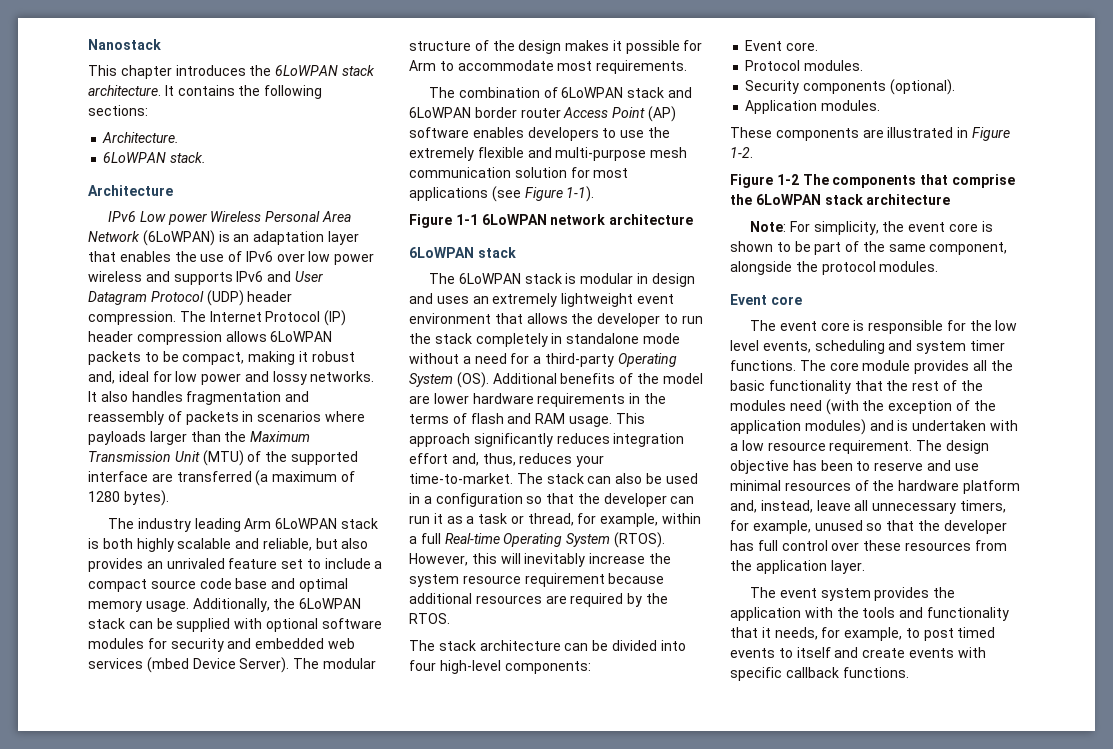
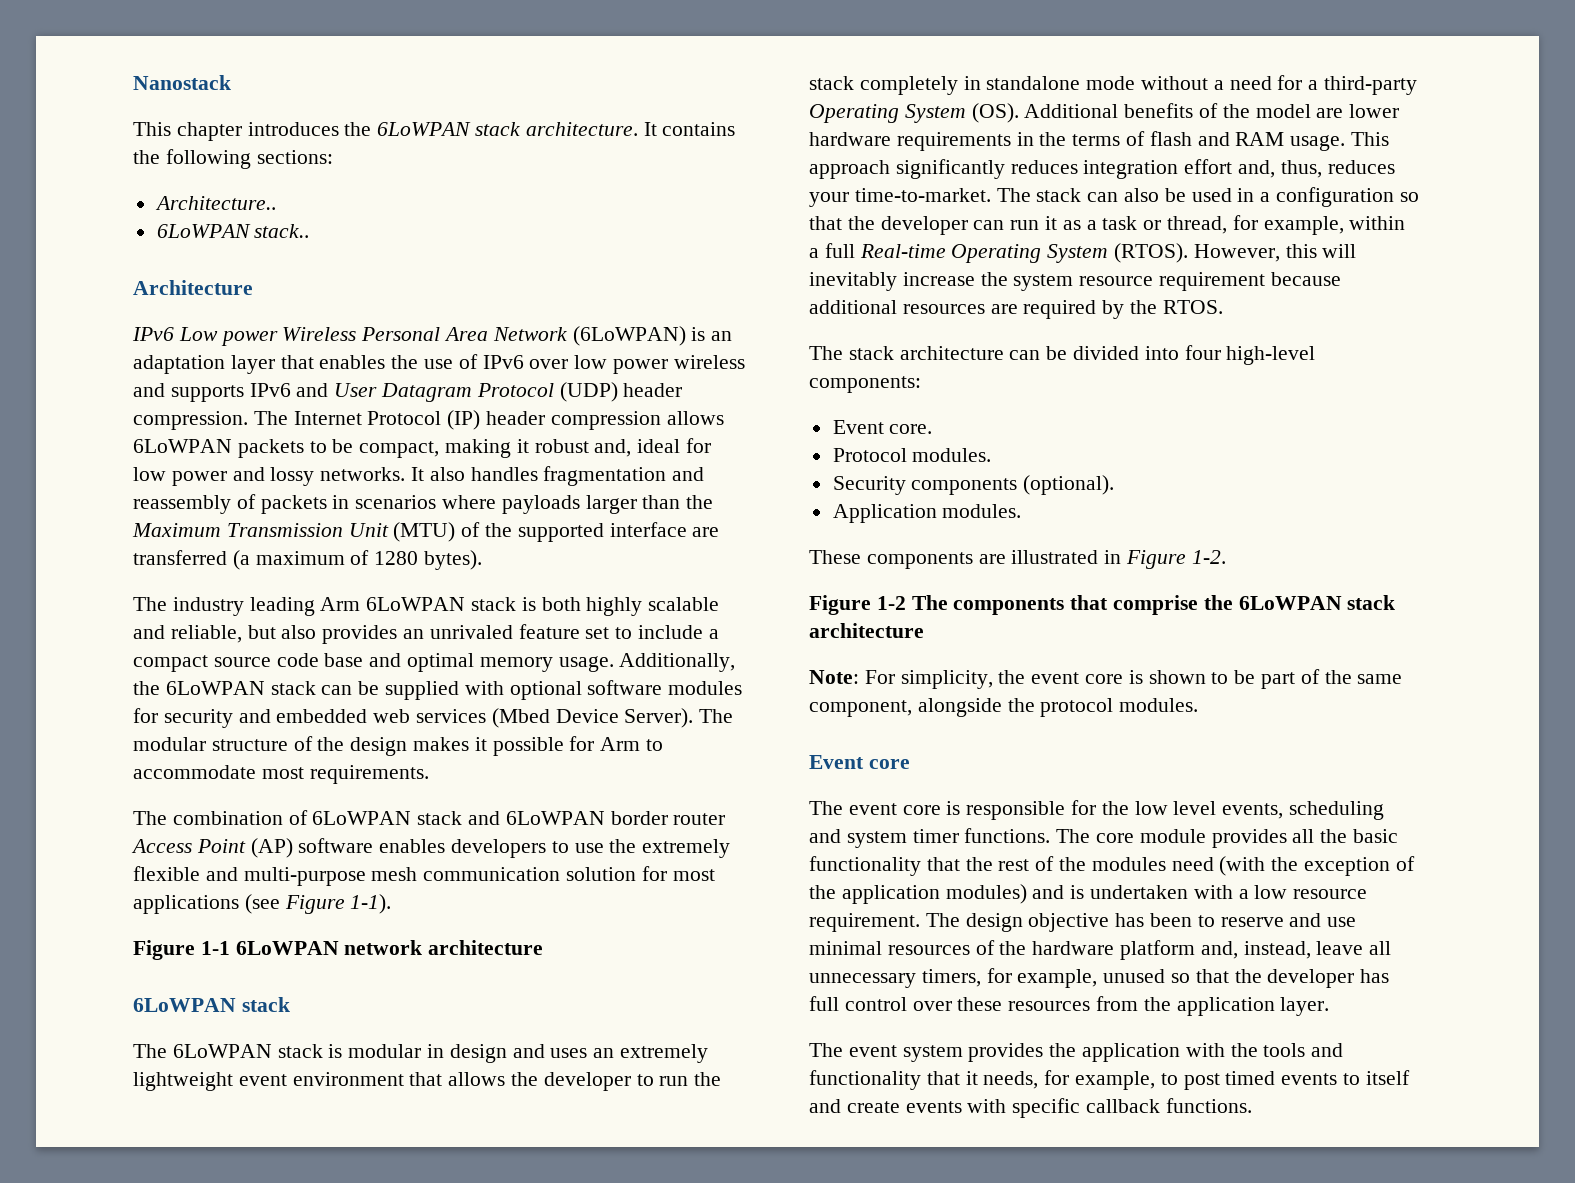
- Architecture.
- 6LoWPAN stack.
+ Architecture..
+ 6LoWPAN stack..
- Additionally, the 6LoWPAN stack can be supplied with optional software modules for security and embedded web services (mbed Device Server).
+ Additionally, the 6LoWPAN stack can be supplied with optional software modules for security and embedded web services (Mbed Device Server).

